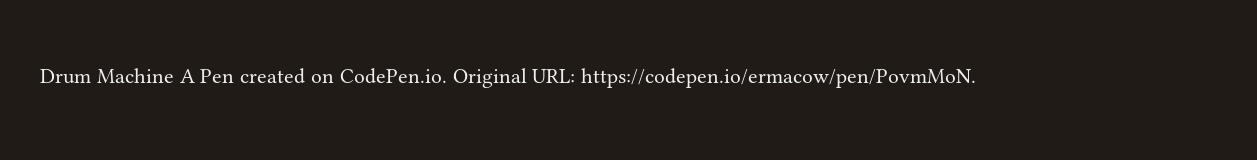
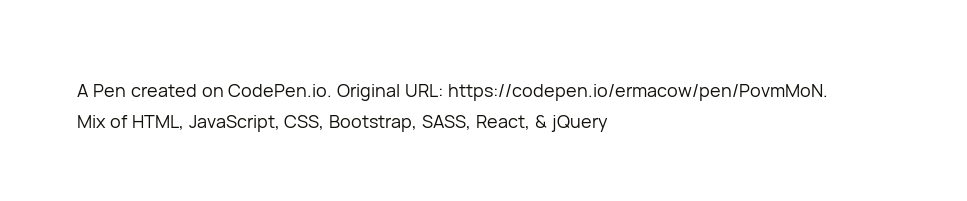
- Drum Machine A Pen created on CodePen.io. Original URL: https://codepen.io/ermacow/pen/PovmMoN.
+ A Pen created on CodePen.io. Original URL: https://codepen.io/ermacow/pen/PovmMoN.
+ Mix of HTML, JavaScript, CSS, Bootstrap, SASS, React, & jQuery

